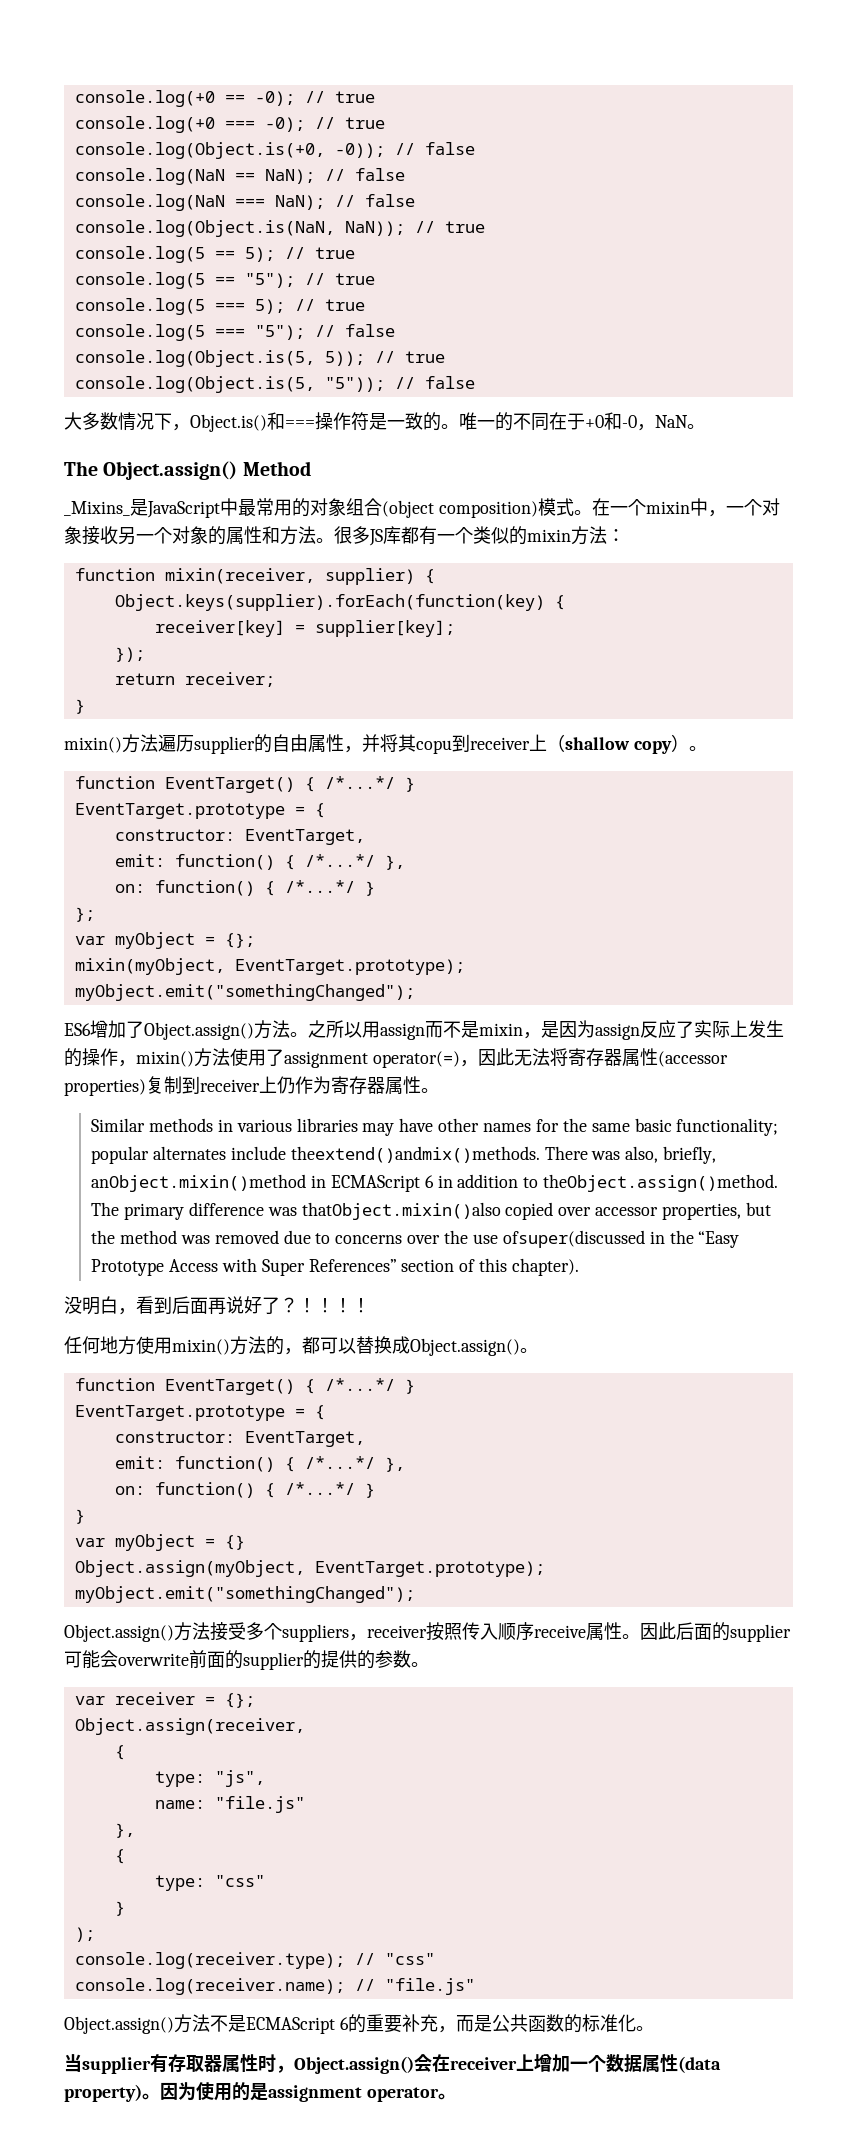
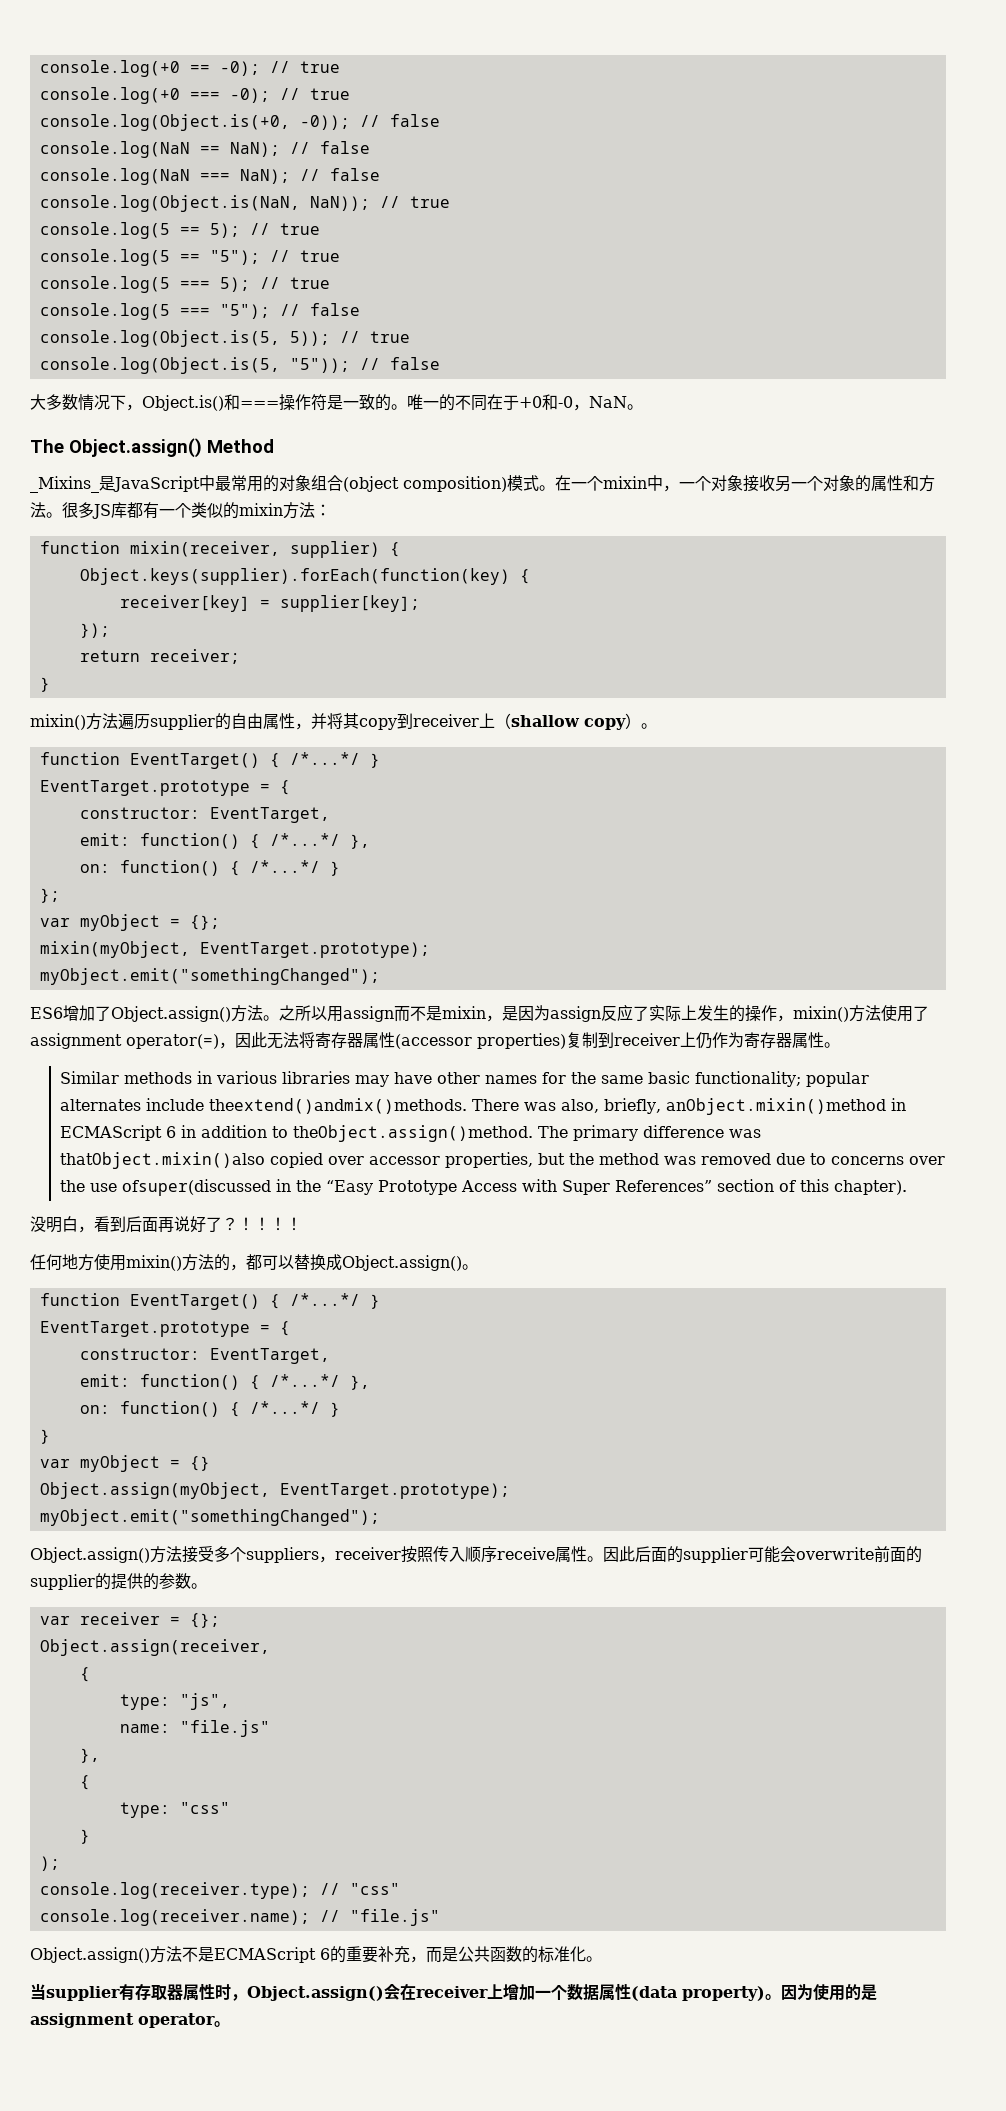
- mixin()方法遍历supplier的自由属性，并将其copu到receiver上（shallow copy）。
+ mixin()方法遍历supplier的自由属性，并将其copy到receiver上（shallow copy）。

